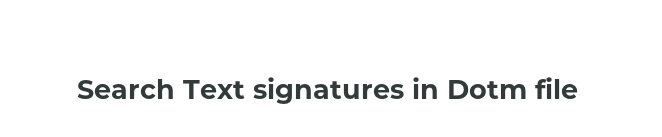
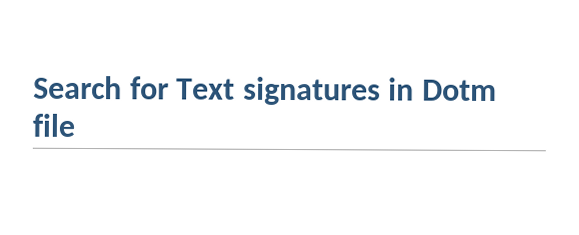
- Search Text signatures in Dotm file
+ Search for Text signatures in Dotm file

